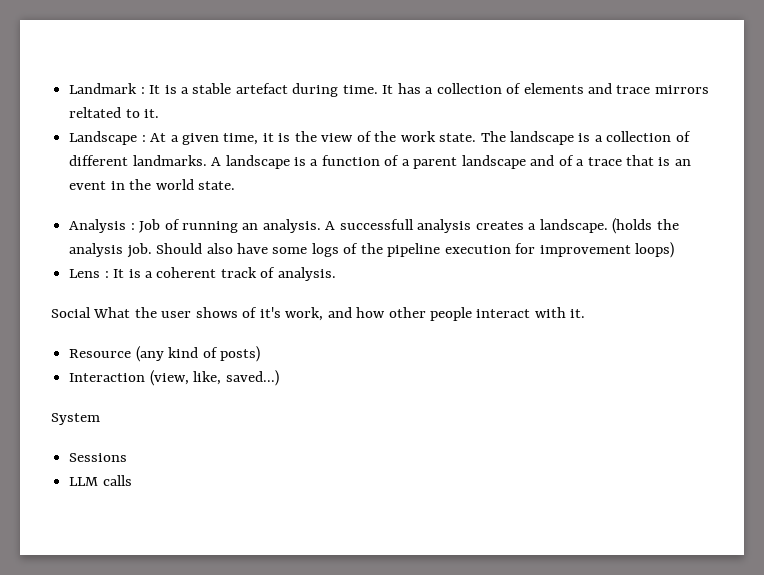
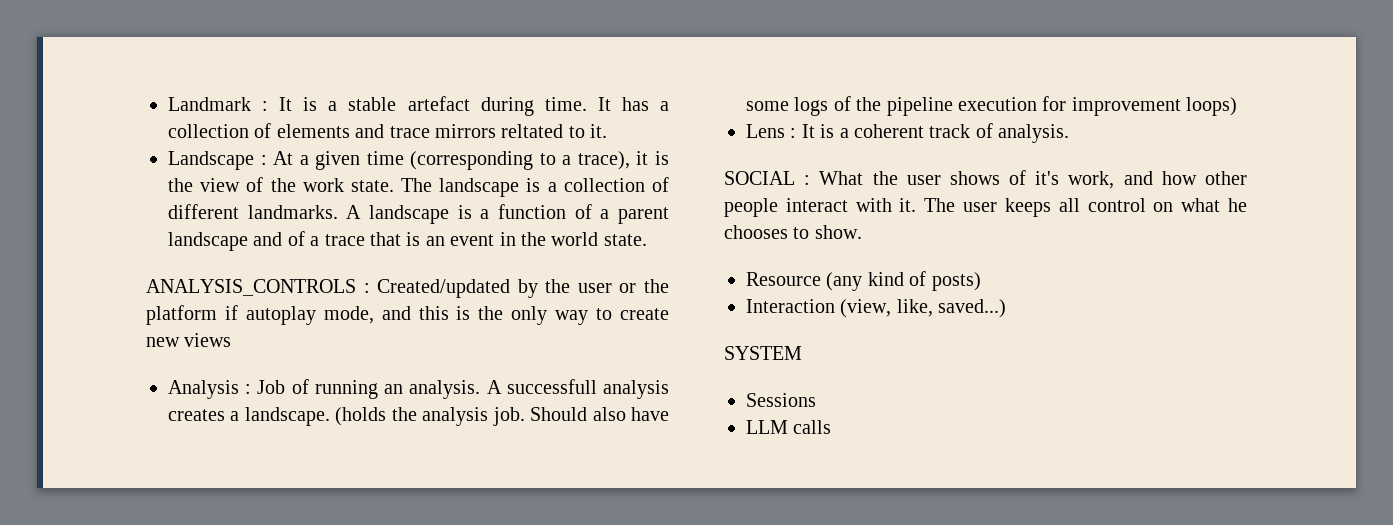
- Landscape : At a given time, it is the view of the work state.
+ Landscape : At a given time (corresponding to a trace), it is the view of the work state.
+ ANALYSIS_CONTROLS : Created/updated by the user or the platform if autoplay mode, and this is the only way to create new views
- Social What the user shows of it's work, and how other people interact with it.
+ SOCIAL : What the user shows of it's work, and how other people interact with it. The user keeps all control on what he chooses to show.
- System
+ SYSTEM

